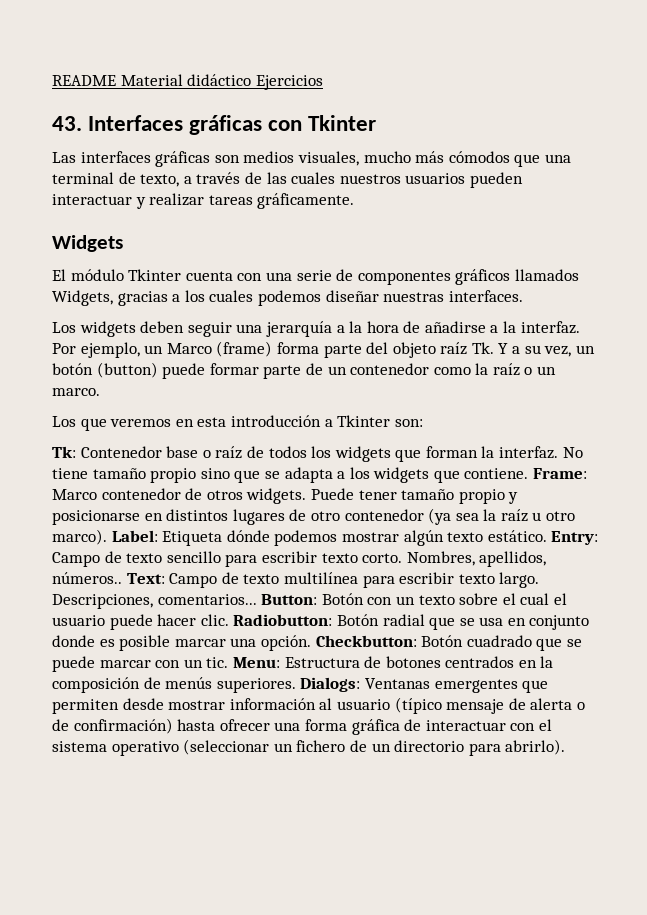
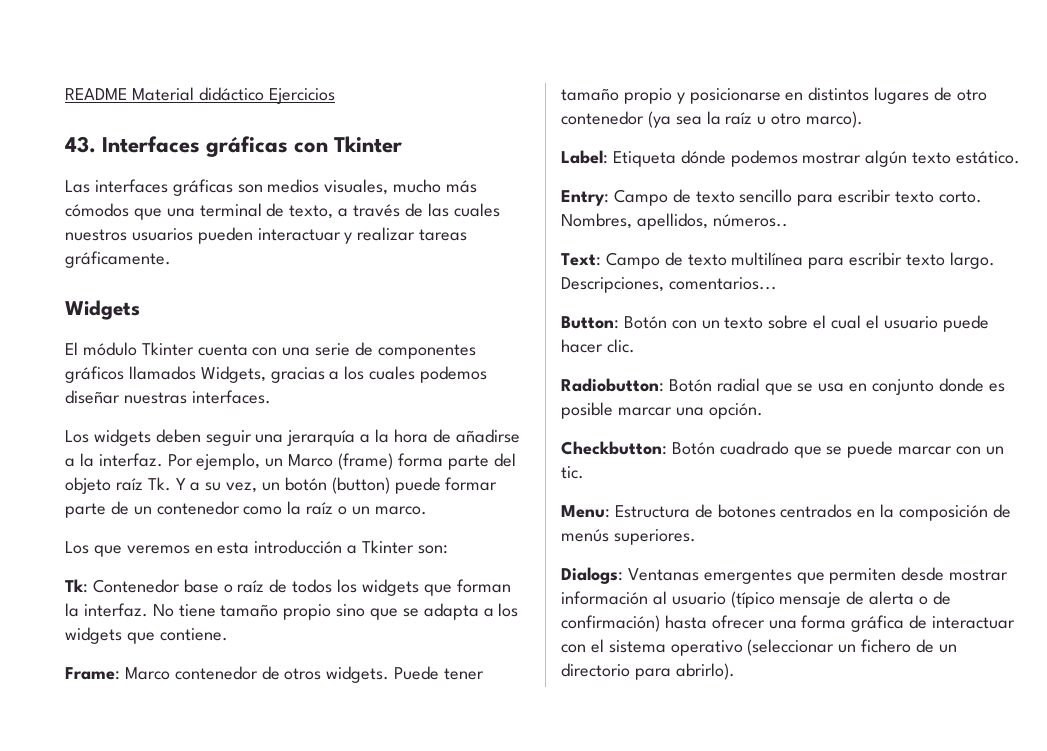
- No tiene tamaño propio sino que se adapta a los widgets que contiene. Frame: Marco contenedor de otros widgets.
+ No tiene tamaño propio sino que se adapta a los widgets que contiene.
+ Frame: Marco contenedor de otros widgets.
- Puede tener tamaño propio y posicionarse en distintos lugares de otro contenedor (ya sea la raíz u otro marco). Label: Etiqueta dónde podemos mostrar algún texto estático. Entry: Campo de texto sencillo para escribir texto corto.
+ Puede tener tamaño propio y posicionarse en distintos lugares de otro contenedor (ya sea la raíz u otro marco).
+ Label: Etiqueta dónde podemos mostrar algún texto estático.
+ Entry: Campo de texto sencillo para escribir texto corto.
- Nombres, apellidos, números.. Text: Campo de texto multilínea para escribir texto largo.
+ Nombres, apellidos, números..
+ Text: Campo de texto multilínea para escribir texto largo.
- Descripciones, comentarios... Button:
+ Descripciones, comentarios...
+ Button:
- Botón con un texto sobre el cual el usuario puede hacer clic. Radiobutton:
+ Botón con un texto sobre el cual el usuario puede hacer clic.
+ Radiobutton:
- Botón radial que se usa en conjunto donde es posible marcar una opción. Checkbutton:
+ Botón radial que se usa en conjunto donde es posible marcar una opción.
+ Checkbutton:
- Botón cuadrado que se puede marcar con un tic. Menu:
+ Botón cuadrado que se puede marcar con un tic.
+ Menu:
- Estructura de botones centrados en la composición de menús superiores. Dialogs:
+ Estructura de botones centrados en la composición de menús superiores.
+ Dialogs:

